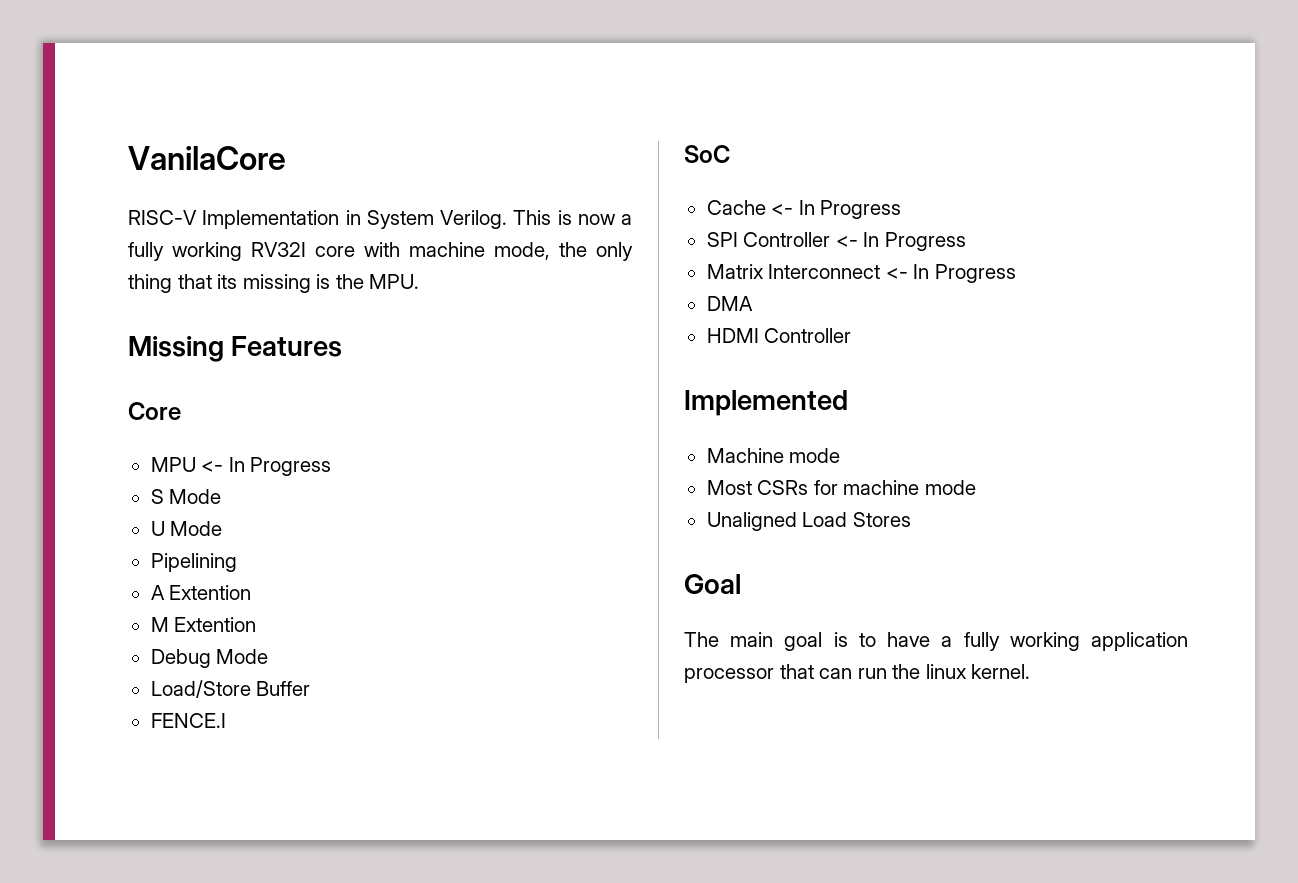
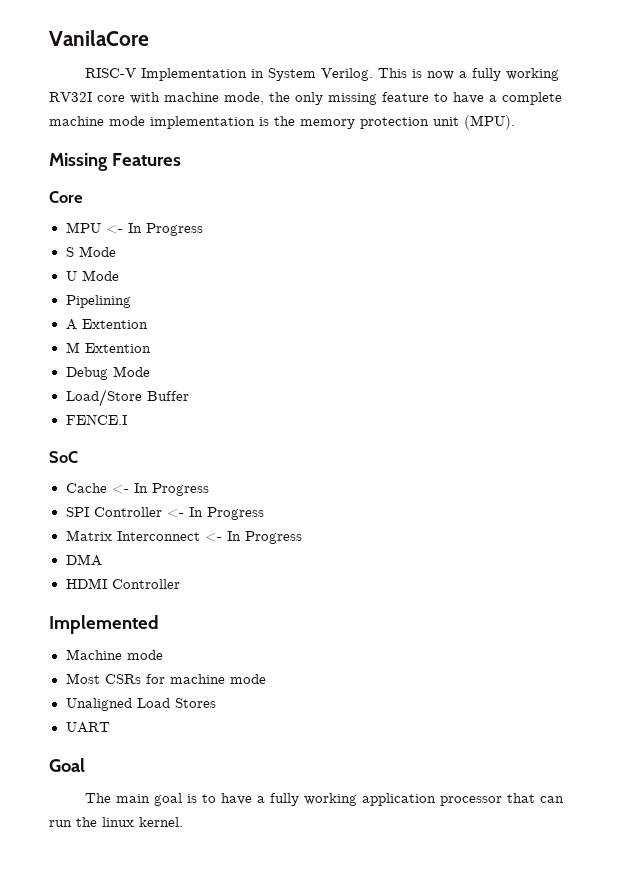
- This is now a fully working RV32I core with machine mode, the only thing that its missing is the MPU.
+ This is now a fully working RV32I core with machine mode, the only missing feature to have a complete machine mode implementation is the memory protection unit (MPU).
+ UART

